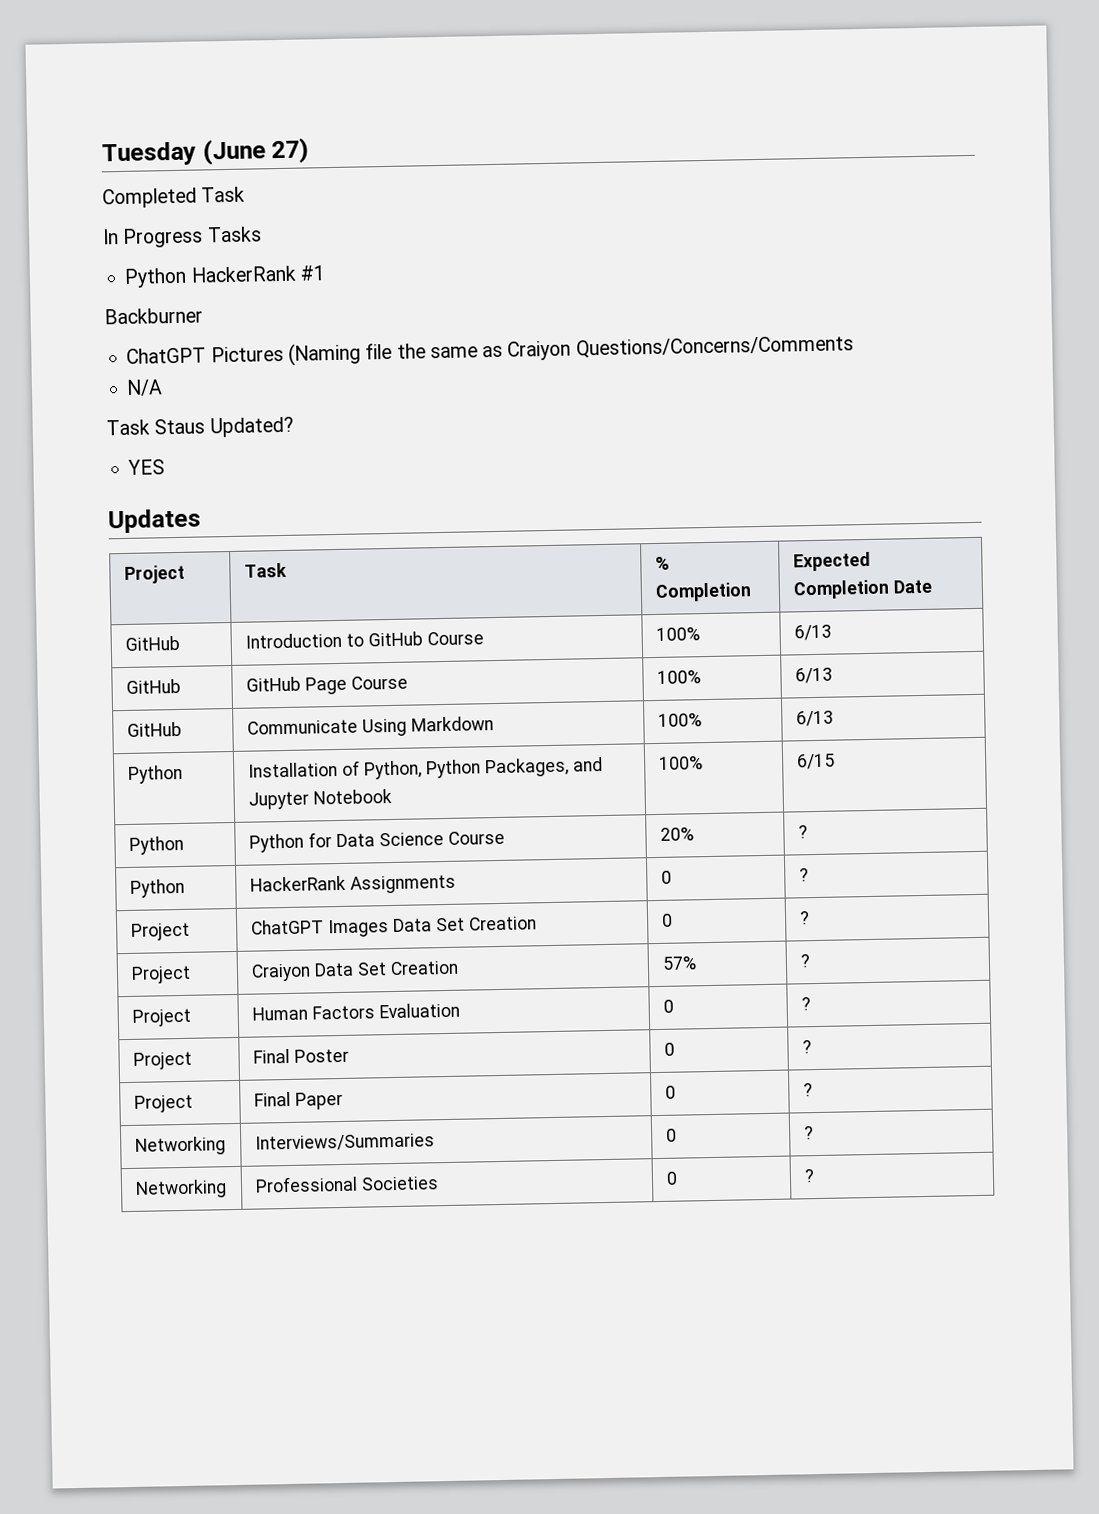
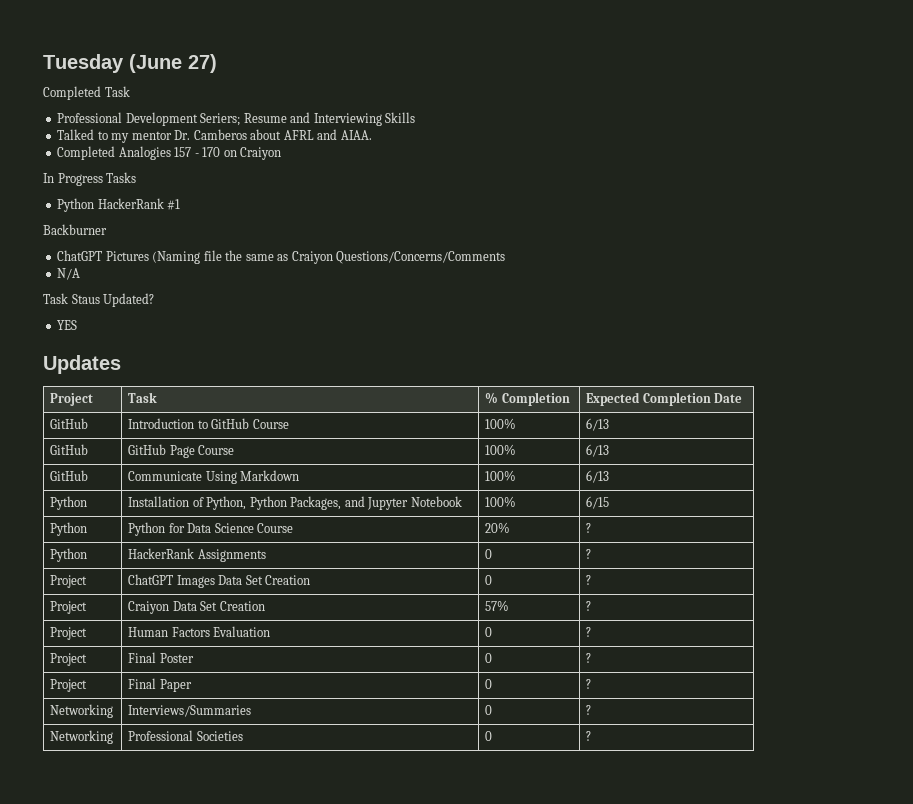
+ Professional Development Seriers; Resume and Interviewing Skills
+ Talked to my mentor Dr. Camberos about AFRL and AIAA.
+ Completed Analogies 157 - 170 on Craiyon

